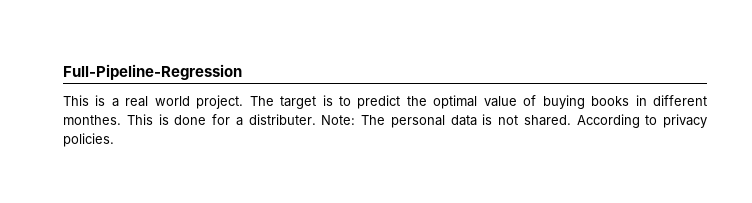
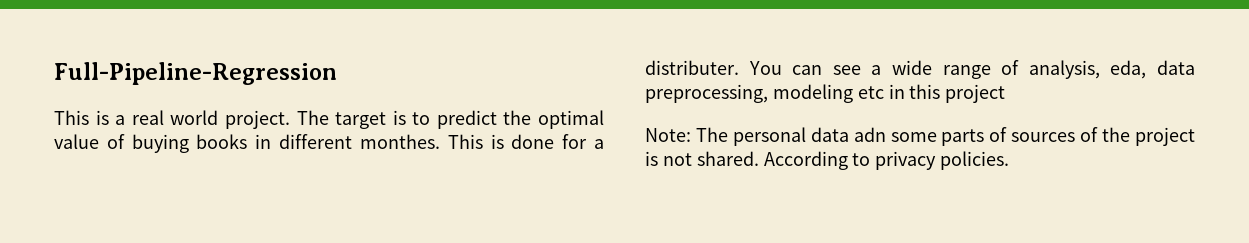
- Note: The personal data is not shared.
+ You can see a wide range of analysis, eda, data preprocessing, modeling etc in this project
+ Note: The personal data adn some parts of sources of the project is not shared.

